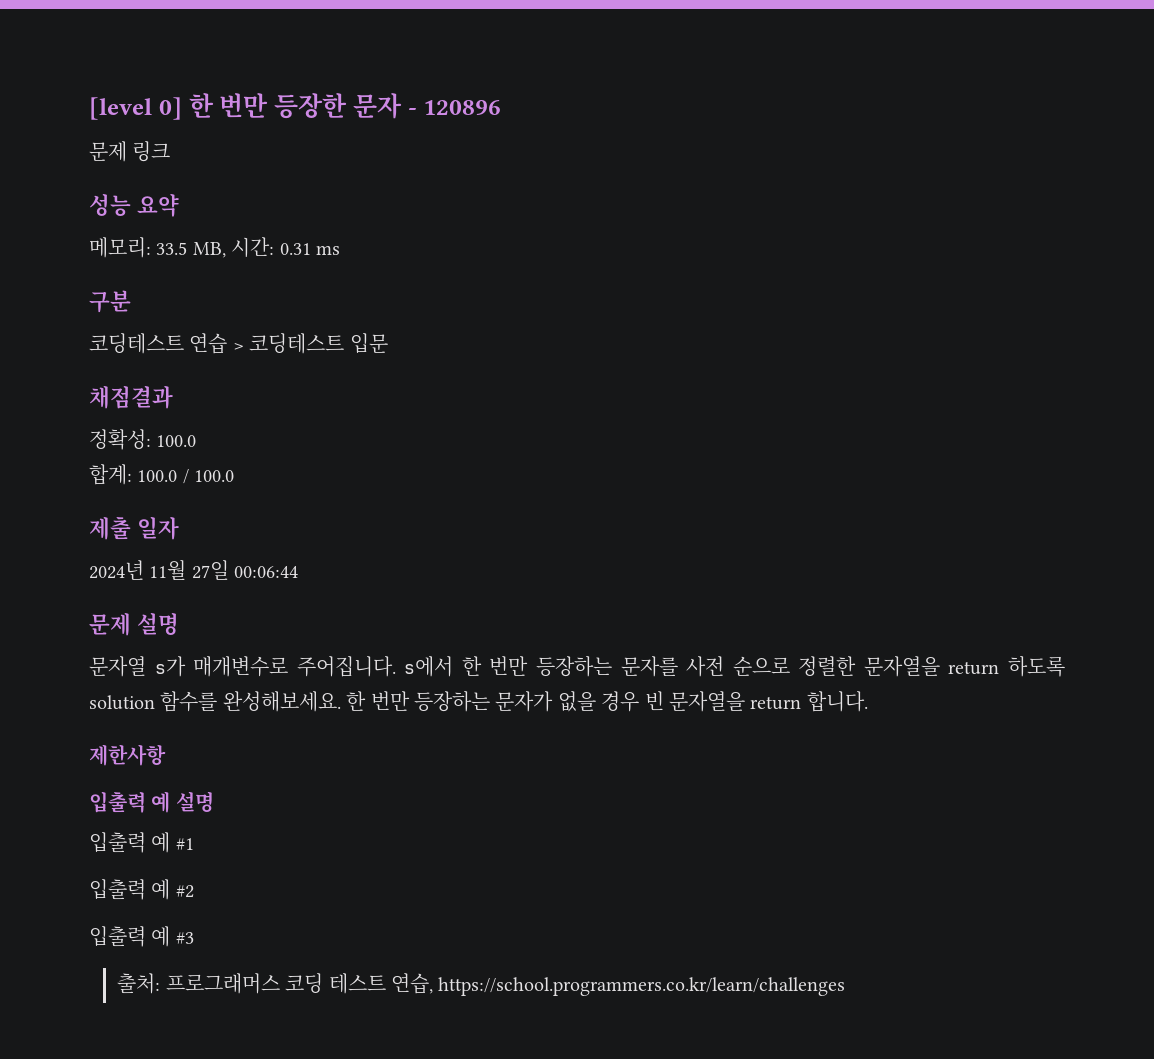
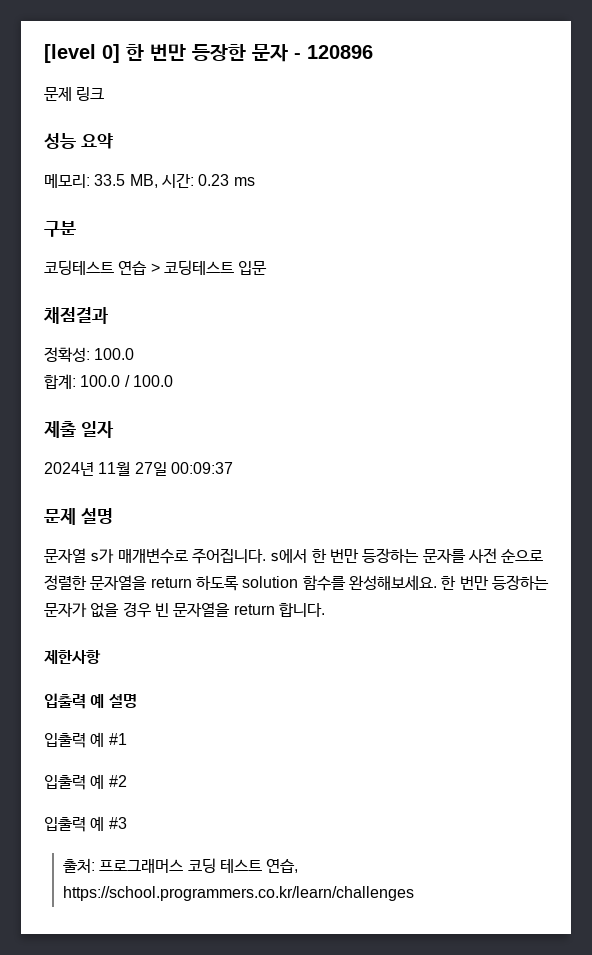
- 메모리: 33.5 MB, 시간: 0.31 ms
+ 메모리: 33.5 MB, 시간: 0.23 ms
- 2024년 11월 27일 00:06:44
+ 2024년 11월 27일 00:09:37

